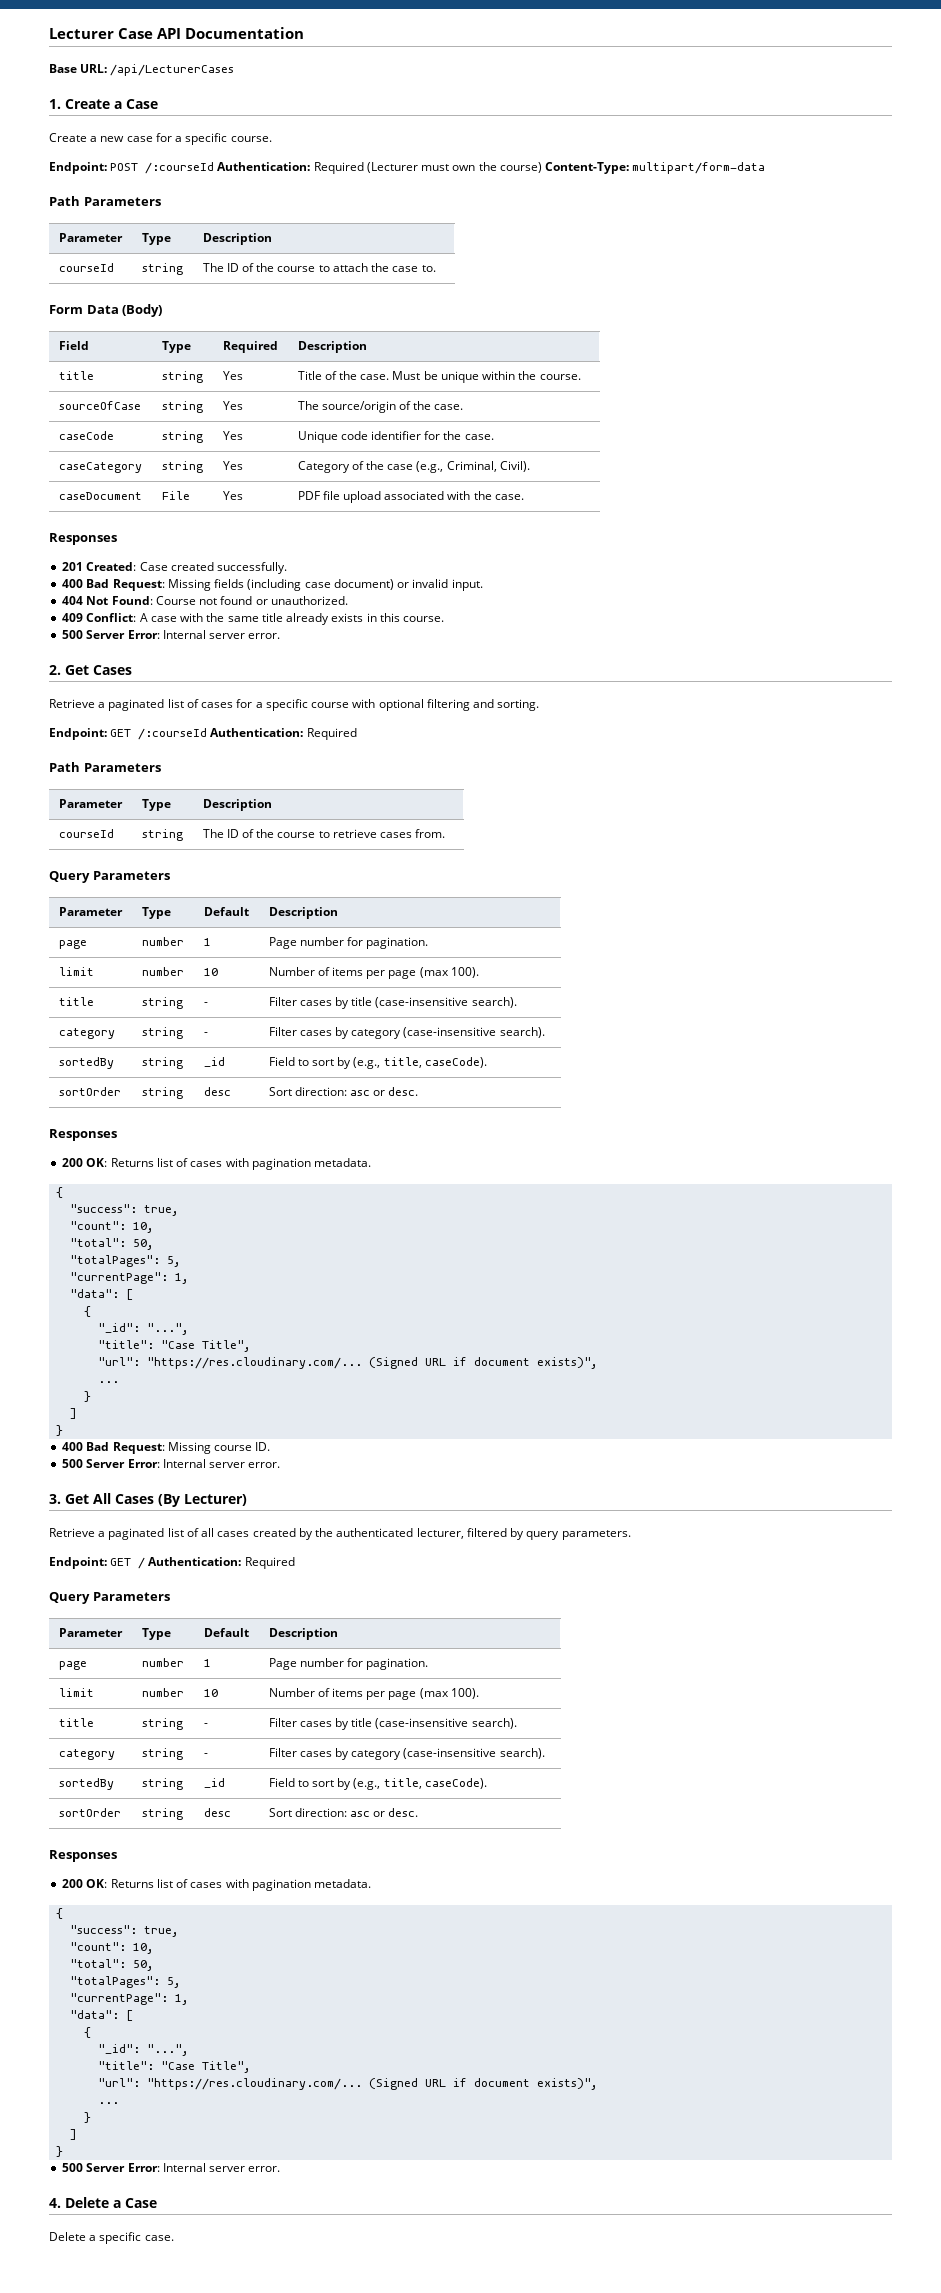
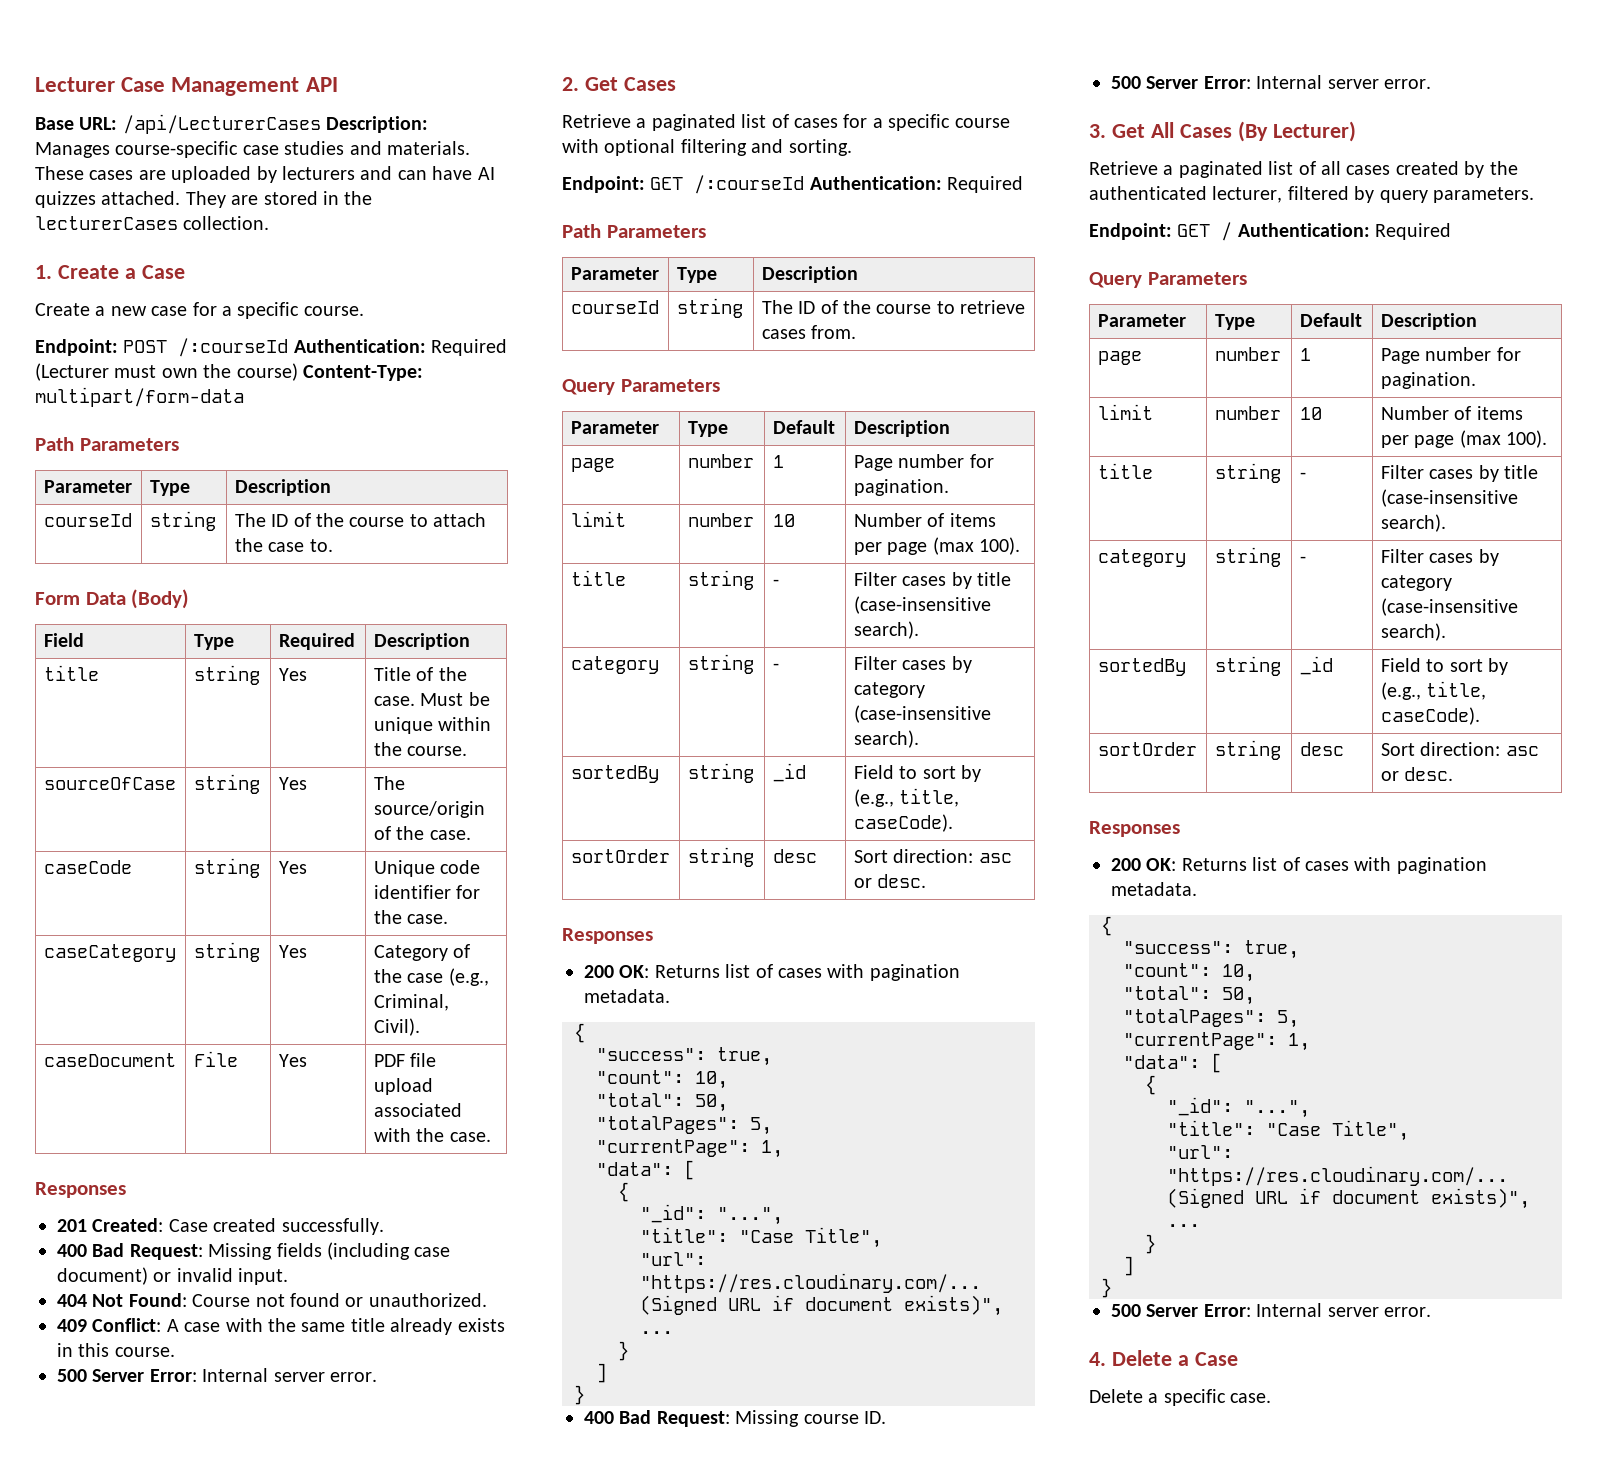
- Lecturer Case API Documentation
+ Lecturer Case Management API
- Base URL: /api/LecturerCases
+ Base URL: /api/LecturerCases Description: Manages course-specific case studies and materials. These cases are uploaded by lecturers and can have AI quizzes attached. They are stored in the lecturerCases collection.

